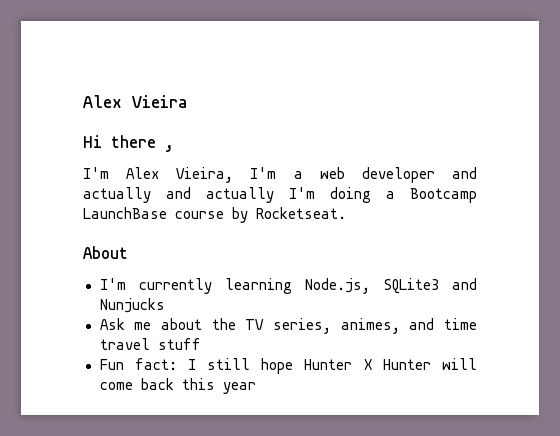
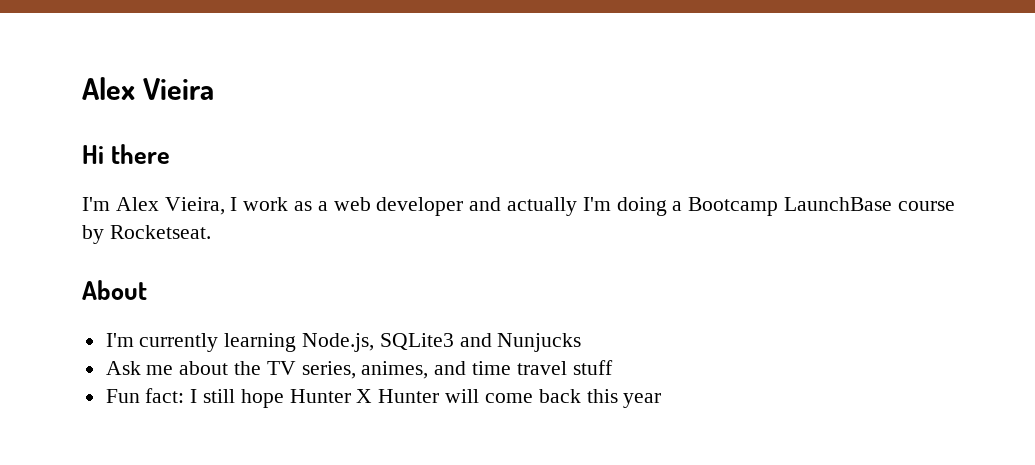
- Hi there ,
+ Hi there
- I'm Alex Vieira, I'm a web developer and actually and actually I'm doing a Bootcamp LaunchBase course by Rocketseat.
+ I'm Alex Vieira, I work as a web developer and actually I'm doing a Bootcamp LaunchBase course by Rocketseat.

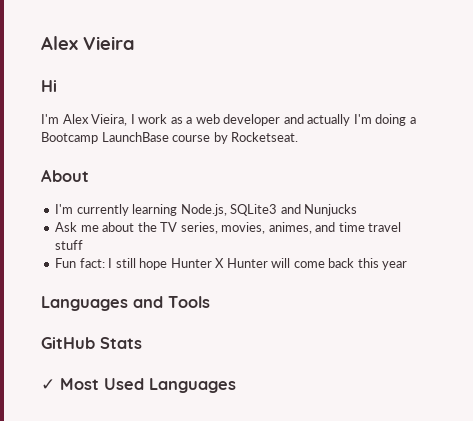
- Hi there
+ Hi
- Ask me about the TV series, animes, and time travel stuff
+ Ask me about the TV series, movies, animes, and time travel stuff
+ Languages and Tools
+ GitHub Stats
+ ✓ Most Used Languages

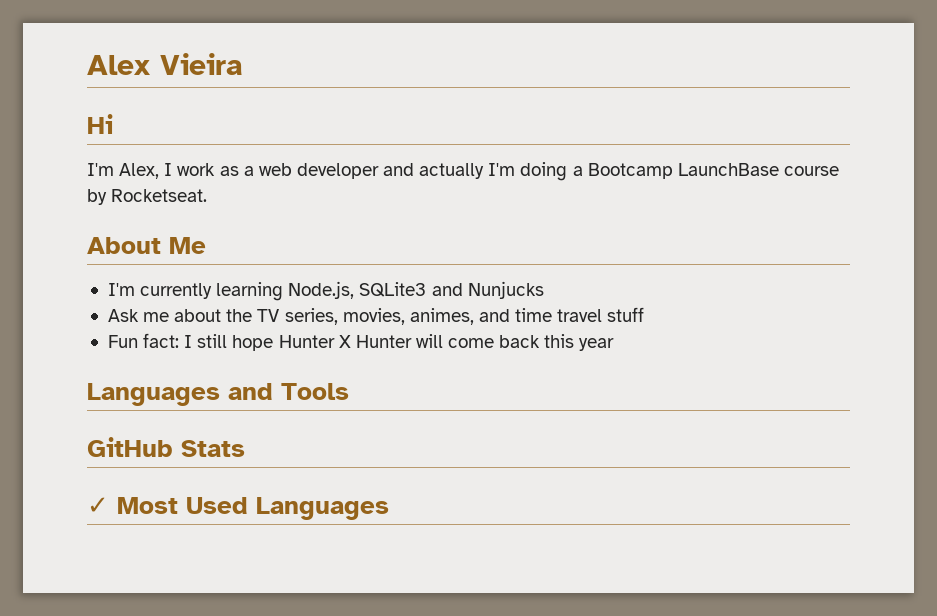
- I'm Alex Vieira, I work as a web developer and actually I'm doing a Bootcamp LaunchBase course by Rocketseat.
+ I'm Alex, I work as a web developer and actually I'm doing a Bootcamp LaunchBase course by Rocketseat.
- About
+ About Me

